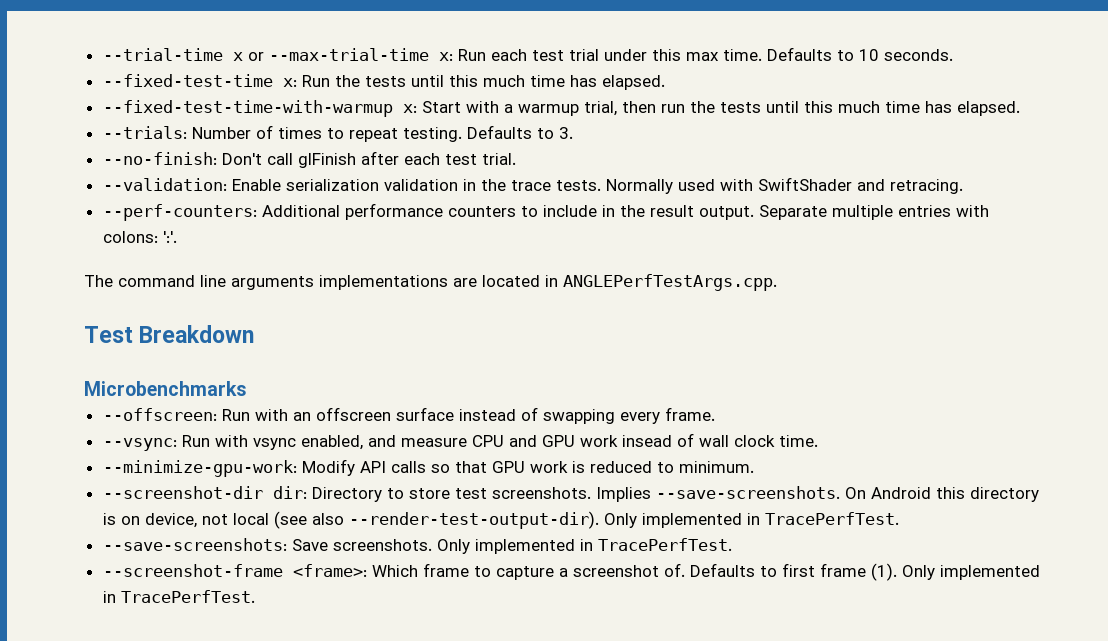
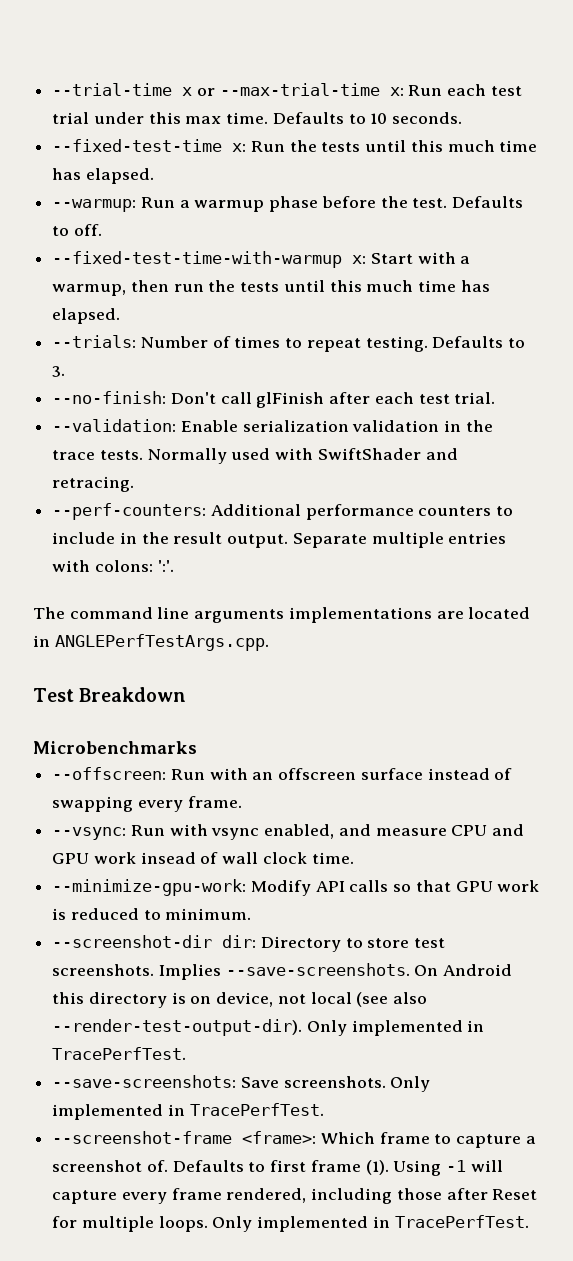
+ --warmup: Run a warmup phase before the test. Defaults to off.
- --fixed-test-time-with-warmup x: Start with a warmup trial, then run the tests until this much time has elapsed.
+ --fixed-test-time-with-warmup x: Start with a warmup, then run the tests until this much time has elapsed.
+ Using -1 will capture every frame rendered, including those after Reset for multiple loops.

